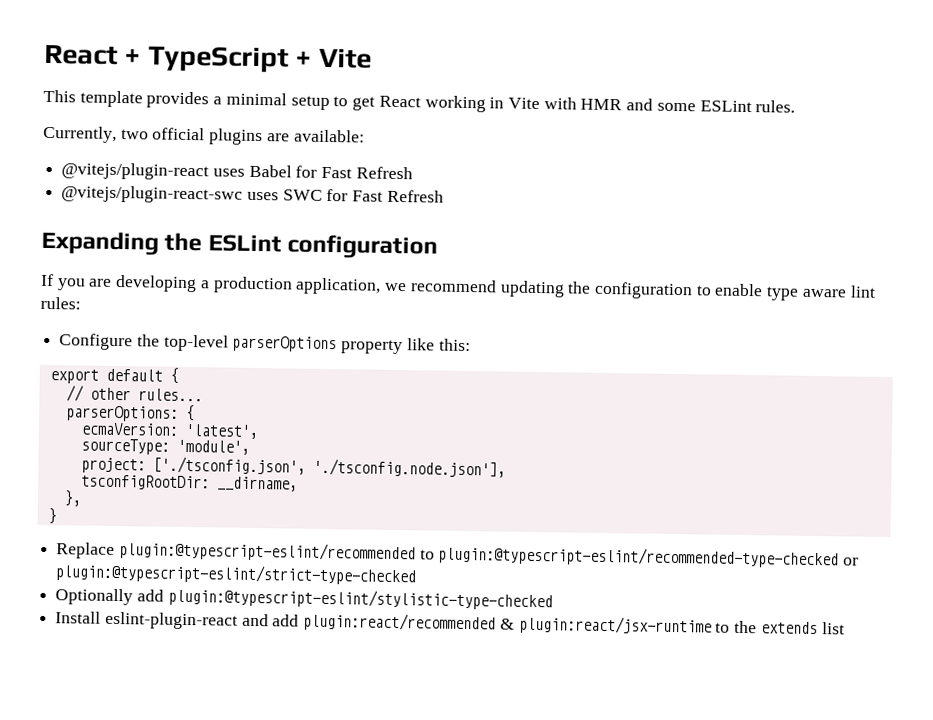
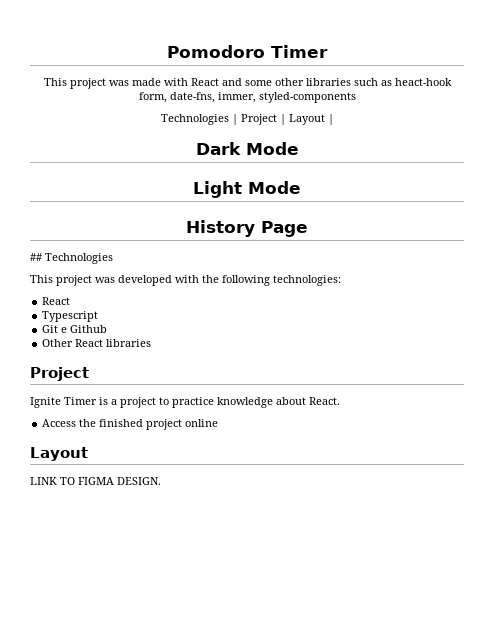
- React + TypeScript + Vite
- This template provides a minimal setup to get React working in Vite with HMR and some ESLint rules.
- Currently, two official plugins are available:
- @vitejs/plugin-react uses Babel for Fast Refresh
- @vitejs/plugin-react-swc uses SWC for Fast Refresh
- Expanding the ESLint configuration
- If you are developing a production application, we recommend updating the configuration to enable type aware lint rules:
- Configure the top-level parserOptions property like this:
- export default {
- // other rules...
- parserOptions: {
- ecmaVersion: 'latest',
- sourceType: 'module',
- project: ['./tsconfig.json', './tsconfig.node.json'],
- tsconfigRootDir: __dirname,
- },
- }
- Replace plugin:@typescript-eslint/recommended to plugin:@typescript-eslint/recommended-type-checked or plugin:@typescript-eslint/strict-type-checked
- Optionally add plugin:@typescript-eslint/stylistic-type-checked
- Install eslint-plugin-react and add plugin:react/recommended & plugin:react/jsx-runtime to the extends list
+ Pomodoro Timer
+ This project was made with React and some other libraries such as heact-hook form, date-fns, immer, styled-components
+ Technologies | Project | Layout |
+ Dark Mode
+ Light Mode
+ History Page
+ ## Technologies
+ This project was developed with the following technologies:
+ React
+ Typescript
+ Git e Github
+ Other React libraries
+ Project
+ Ignite Timer is a project to practice knowledge about React.
+ Access the finished project online
+ Layout
+ LINK TO FIGMA DESIGN.

